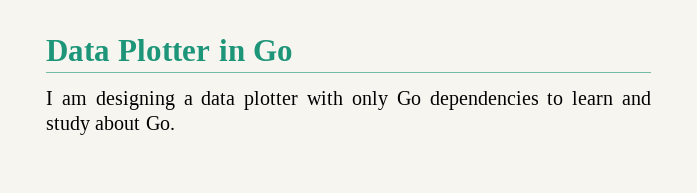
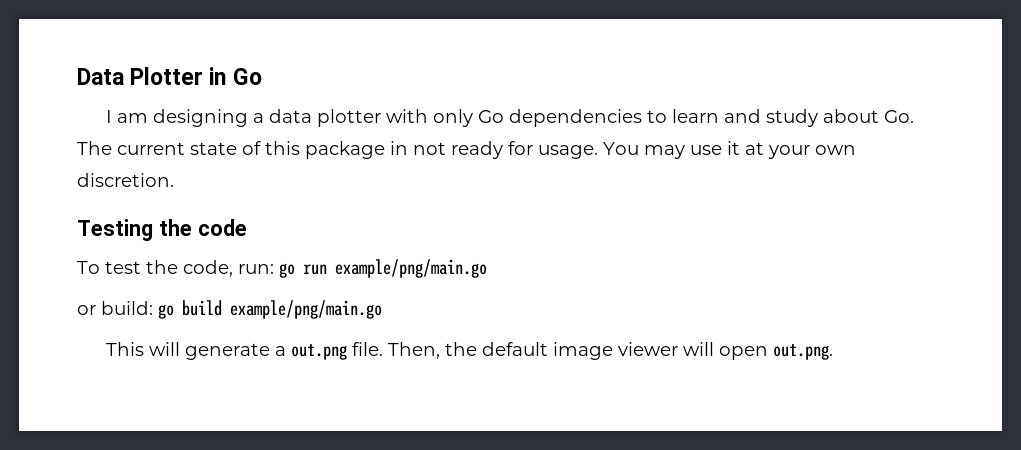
- I am designing a data plotter with only Go dependencies to learn and study about Go.
+ I am designing a data plotter with only Go dependencies to learn and study about Go. The current state of this package in not ready for usage. You may use it at your own discretion.
+ Testing the code
+ To test the code, run: go run example/png/main.go
+ or build: go build example/png/main.go
+ This will generate a out.png file. Then, the default image viewer will open out.png.

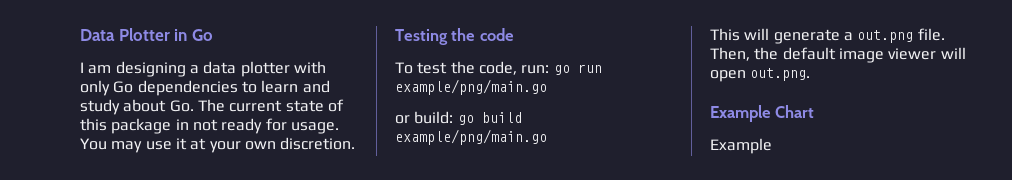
+ Example Chart
+ Example

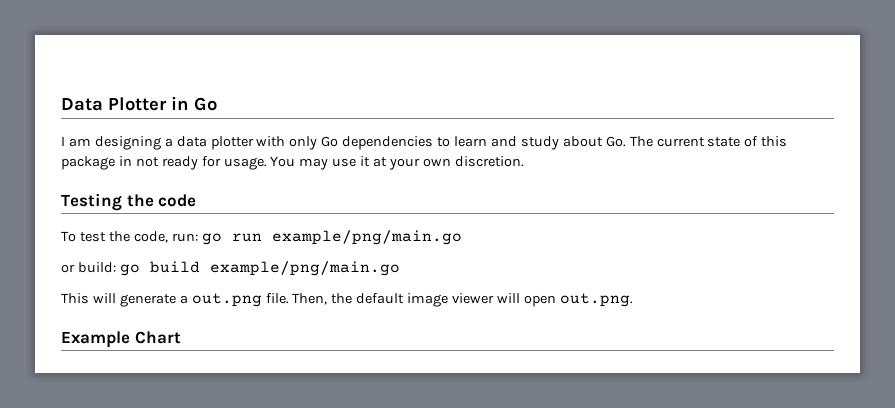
  Example Chart
- Example

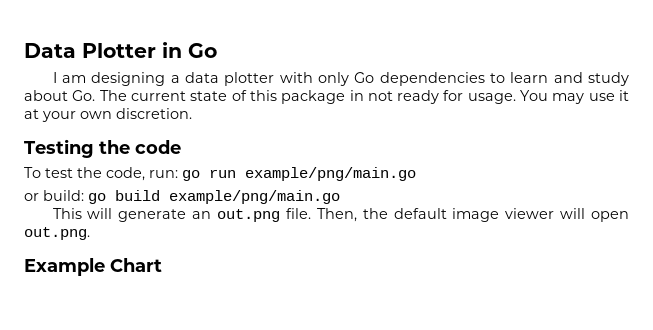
- This will generate a out.png file.
+ This will generate an out.png file.

